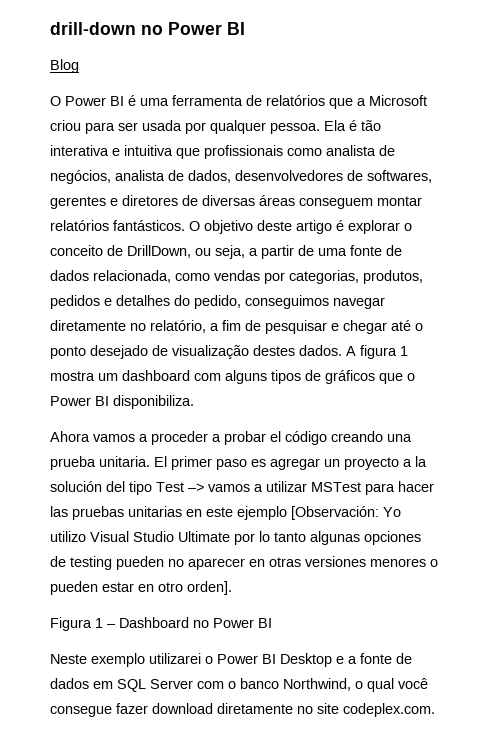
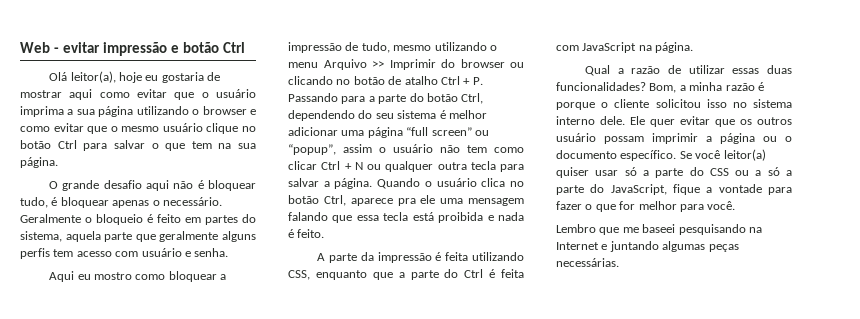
- drill-down no Power BI
- Blog
- O Power BI é uma ferramenta de relatórios que a Microsoft criou para ser usada por qualquer pessoa. Ela é tão interativa e intuitiva que profissionais como analista de negócios, analista de dados, desenvolvedores de softwares, gerentes e diretores de diversas áreas conseguem montar relatórios fantásticos. O objetivo deste artigo é explorar o conceito de DrillDown, ou seja, a partir de uma fonte de dados relacionada, como vendas por categorias, produtos, pedidos e detalhes do pedido, conseguimos navegar diretamente no relatório, a fim de pesquisar e chegar até o ponto desejado de visualização destes dados. A figura 1 mostra um dashboard com alguns tipos de gráficos que o Power BI disponibiliza.
- Ahora vamos a proceder a probar el código creando una prueba unitaria. El primer paso es agregar un proyecto a la solución del tipo Test –> vamos a utilizar MSTest para hacer las pruebas unitarias en este ejemplo [Observación: Yo utilizo Visual Studio Ultimate por lo tanto algunas opciones de testing pueden no aparecer en otras versiones menores o pueden estar en otro orden].
- Figura 1 – Dashboard no Power BI
- Neste exemplo utilizarei o Power BI Desktop e a fonte de dados em SQL Server com o banco Northwind, o qual você consegue fazer download diretamente no site codeplex.com.
+ Web - evitar impressão e botão Ctrl
+ Olá leitor(a), hoje eu gostaria de mostrar aqui como evitar que o usuário imprima a sua página utilizando o browser e como evitar que o mesmo usuário clique no botão Ctrl para salvar o que tem na sua página.
+ O grande desafio aqui não é bloquear tudo, é bloquear apenas o necessário. Geralmente o bloqueio é feito em partes do sistema, aquela parte que geralmente alguns perfis tem acesso com usuário e senha.
+ Aqui eu mostro como bloquear a impressão de tudo, mesmo utilizando o menu Arquivo >> Imprimir do browser ou clicando no botão de atalho Ctrl + P. Passando para a parte do botão Ctrl, dependendo do seu sistema é melhor adicionar uma página “full screen” ou “popup”, assim o usuário não tem como clicar Ctrl + N ou qualquer outra tecla para salvar a página. Quando o usuário clica no botão Ctrl, aparece pra ele uma mensagem falando que essa tecla está proibida e nada é feito.
+ A parte da impressão é feita utilizando CSS, enquanto que a parte do Ctrl é feita com JavaScript na página.
+ Qual a razão de utilizar essas duas funcionalidades? Bom, a minha razão é porque o cliente solicitou isso no sistema interno dele. Ele quer evitar que os outros usuário possam imprimir a página ou o documento específico. Se você leitor(a) quiser usar só a parte do CSS ou a só a parte do JavaScript, fique a vontade para fazer o que for melhor para você.
+ Lembro que me baseei pesquisando na Internet e juntando algumas peças necessárias.

